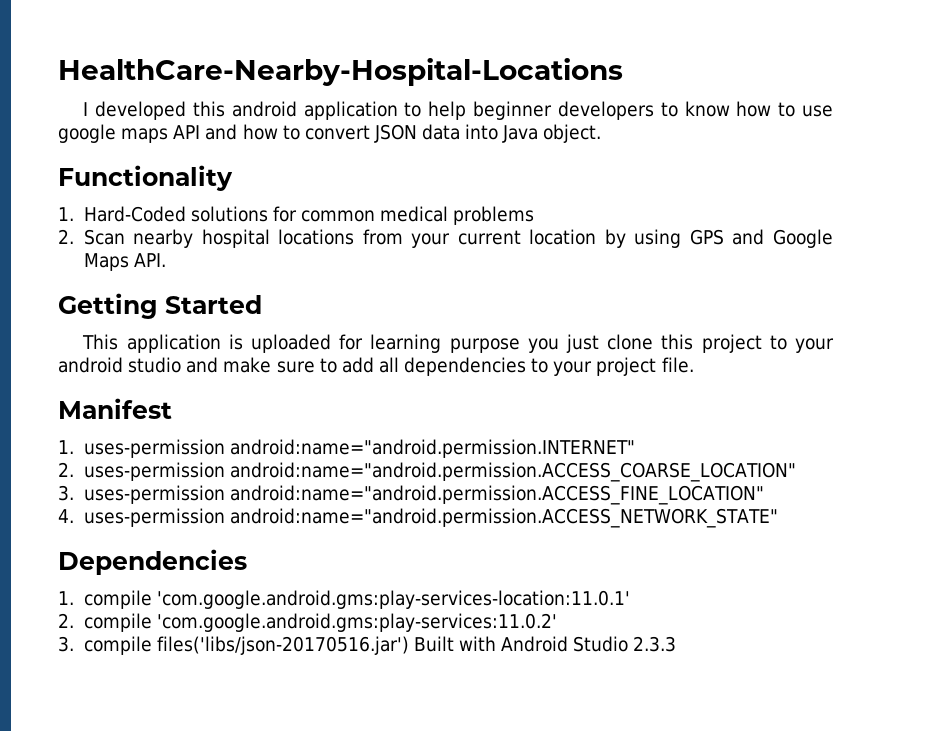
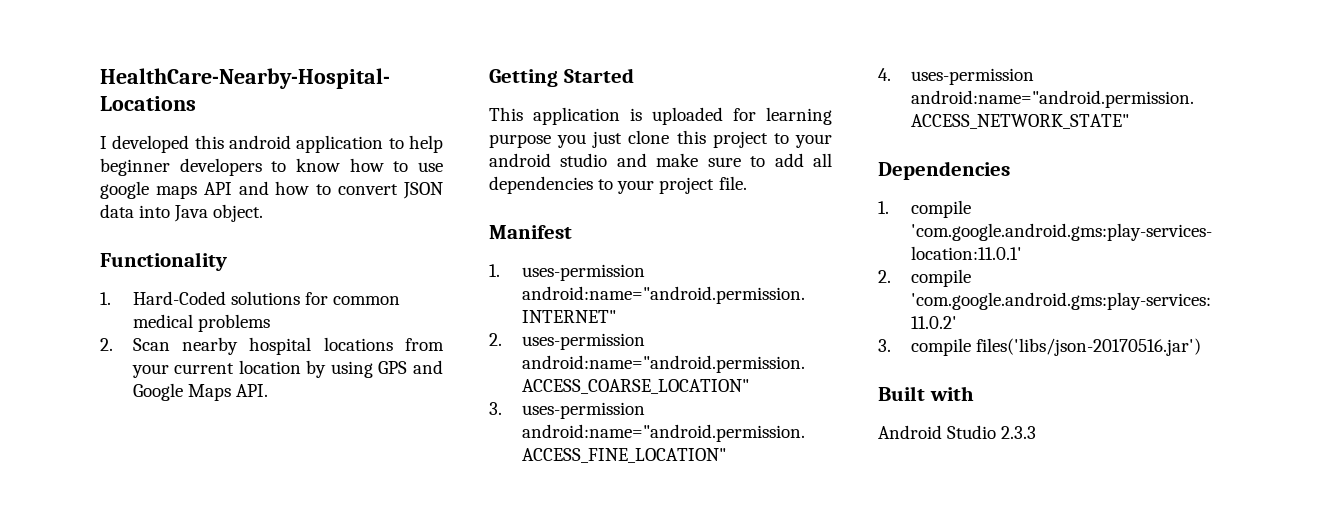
- 3. compile files('libs/json-20170516.jar') Built with Android Studio 2.3.3
+ 3. compile files('libs/json-20170516.jar')
+ Built with
+ Android Studio 2.3.3

